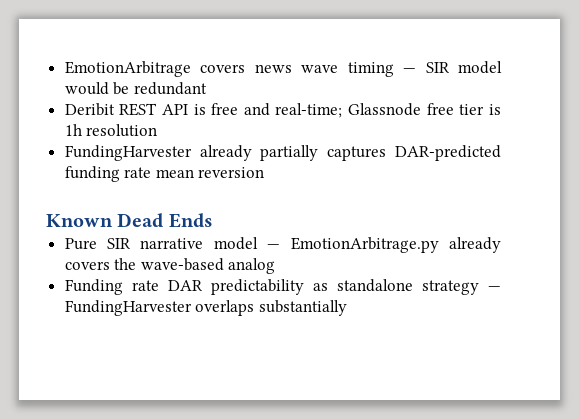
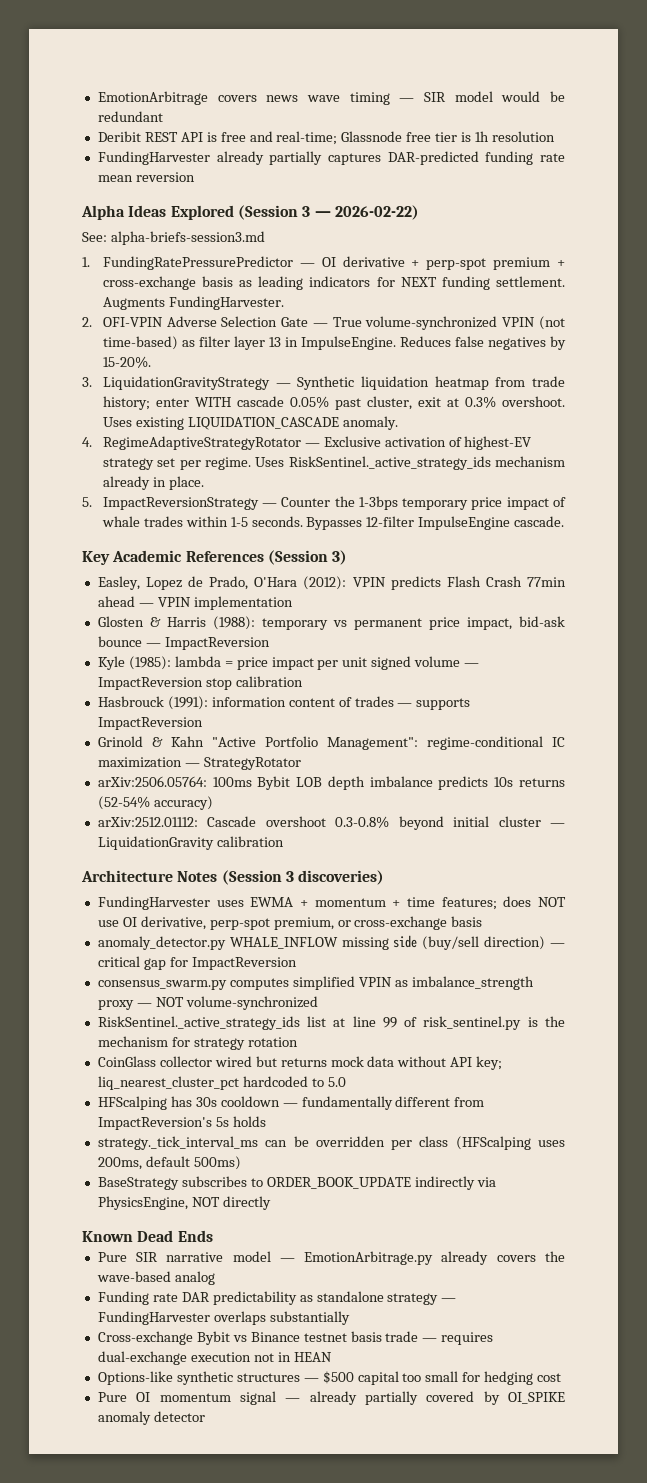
+ Alpha Ideas Explored (Session 3 — 2026-02-22)
+ See: alpha-briefs-session3.md
+ 1. FundingRatePressurePredictor — OI derivative + perp-spot premium + cross-exchange basis as leading indicators for NEXT funding settlement. Augments FundingHarvester.
+ 2. OFI-VPIN Adverse Selection Gate — True volume-synchronized VPIN (not time-based) as filter layer 13 in ImpulseEngine. Reduces false negatives by 15-20%.
+ 3. LiquidationGravityStrategy — Synthetic liquidation heatmap from trade history; enter WITH cascade 0.05% past cluster, exit at 0.3% overshoot. Uses existing LIQUIDATION_CASCADE anomaly.
+ 4. RegimeAdaptiveStrategyRotator — Exclusive activation of highest-EV strategy set per regime. Uses RiskSentinel._active_strategy_ids mechanism already in place.
+ 5. ImpactReversionStrategy — Counter the 1-3bps temporary price impact of whale trades within 1-5 seconds. Bypasses 12-filter ImpulseEngine cascade.
+ Key Academic References (Session 3)
+ Easley, Lopez de Prado, O'Hara (2012): VPIN predicts Flash Crash 77min ahead — VPIN implementation
+ Glosten & Harris (1988): temporary vs permanent price impact, bid-ask bounce — ImpactReversion
+ Kyle (1985): lambda = price impact per unit signed volume — ImpactReversion stop calibration
+ Hasbrouck (1991): information content of trades — supports ImpactReversion
+ Grinold & Kahn "Active Portfolio Management": regime-conditional IC maximization — StrategyRotator
+ arXiv:2506.05764: 100ms Bybit LOB depth imbalance predicts 10s returns (52-54% accuracy)
+ arXiv:2512.01112: Cascade overshoot 0.3-0.8% beyond initial cluster — LiquidationGravity calibration
+ Architecture Notes (Session 3 discoveries)
+ FundingHarvester uses EWMA + momentum + time features; does NOT use OI derivative, perp-spot premium, or cross-exchange basis
+ anomaly_detector.py WHALE_INFLOW missing side (buy/sell direction) — critical gap for ImpactReversion
+ consensus_swarm.py computes simplified VPIN as imbalance_strength proxy — NOT volume-synchronized
+ RiskSentinel._active_strategy_ids list at line 99 of risk_sentinel.py is the mechanism for strategy rotation
+ CoinGlass collector wired but returns mock data without API key; liq_nearest_cluster_pct hardcoded to 5.0
+ HFScalping has 30s cooldown — fundamentally different from ImpactReversion's 5s holds
+ strategy._tick_interval_ms can be overridden per class (HFScalping uses 200ms, default 500ms)
+ BaseStrategy subscribes to ORDER_BOOK_UPDATE indirectly via PhysicsEngine, NOT directly
+ Cross-exchange Bybit vs Binance testnet basis trade — requires dual-exchange execution not in HEAN
+ Options-like synthetic structures — $500 capital too small for hedging cost
+ Pure OI momentum signal — already partially covered by OI_SPIKE anomaly detector

